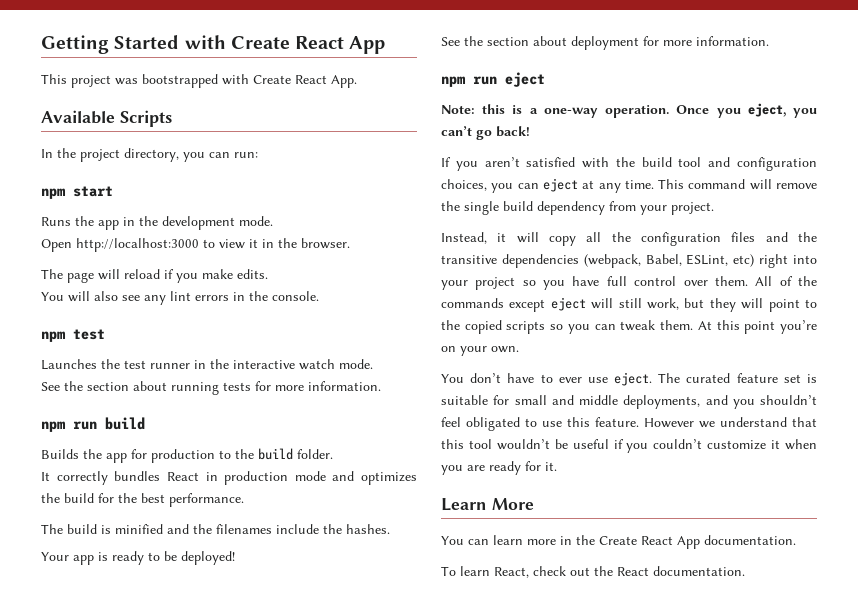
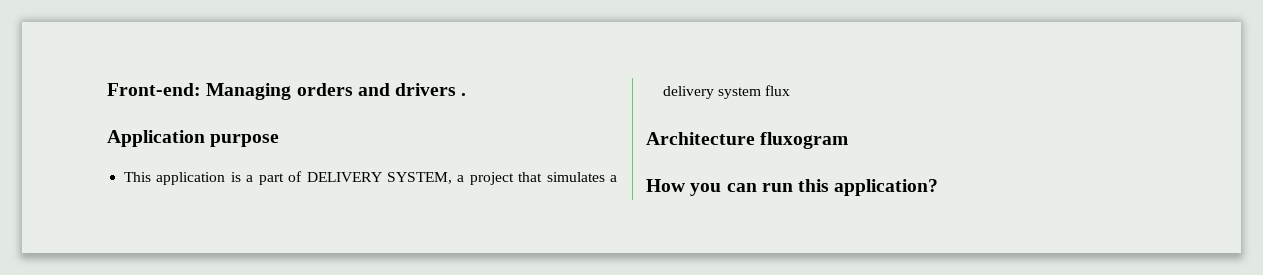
- Getting Started with Create React App
- This project was bootstrapped with Create React App.
- Available Scripts
- In the project directory, you can run:
- npm start
- Runs the app in the development mode.
- Open http://localhost:3000 to view it in the browser.
- The page will reload if you make edits.
- You will also see any lint errors in the console.
- npm test
- Launches the test runner in the interactive watch mode.
- See the section about running tests for more information.
- npm run build
- Builds the app for production to the build folder.
- It correctly bundles React in production mode and optimizes the build for the best performance.
- The build is minified and the filenames include the hashes.
- Your app is ready to be deployed!
- See the section about deployment for more information.
- npm run eject
- Note: this is a one-way operation. Once you eject, you can’t go back!
- If you aren’t satisfied with the build tool and configuration choices, you can eject at any time. This command will remove the single build dependency from your project.
- Instead, it will copy all the configuration files and the transitive dependencies (webpack, Babel, ESLint, etc) right into your project so you have full control over them. All of the commands except eject will still work, but they will point to the copied scripts so you can tweak them. At this point you’re on your own.
- You don’t have to ever use eject. The curated feature set is suitable for small and middle deployments, and you shouldn’t feel obligated to use this feature. However we understand that this tool wouldn’t be useful if you couldn’t customize it when you are ready for it.
- Learn More
- You can learn more in the Create React App documentation.
- To learn React, check out the React documentation.
+ Front-end: Managing orders and drivers .
+ Application purpose
+ This application is a part of DELIVERY SYSTEM, a project that simulates a delivery system flux
+ Architecture fluxogram
+ How you can run this application?

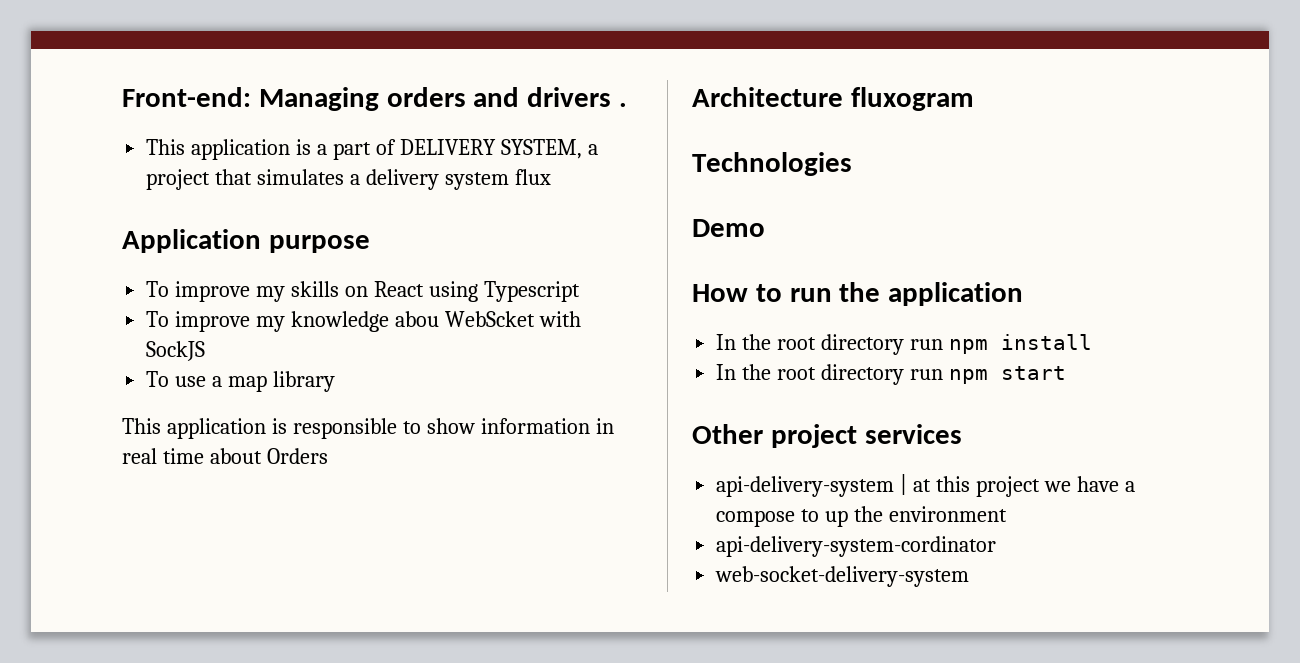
- Application purpose
+ Application purpose
+ To improve my skills on React using Typescript
+ To improve my knowledge abou WebScket with SockJS
+ To use a map library
+ This application is responsible to show information in real time about Orders
+ Technologies
+ Demo
- How you can run this application?
+ How to run the application
+ In the root directory run npm install
+ In the root directory run npm start
+ Other project services
+ api-delivery-system | at this project we have a compose to up the environment
+ api-delivery-system-cordinator
+ web-socket-delivery-system

